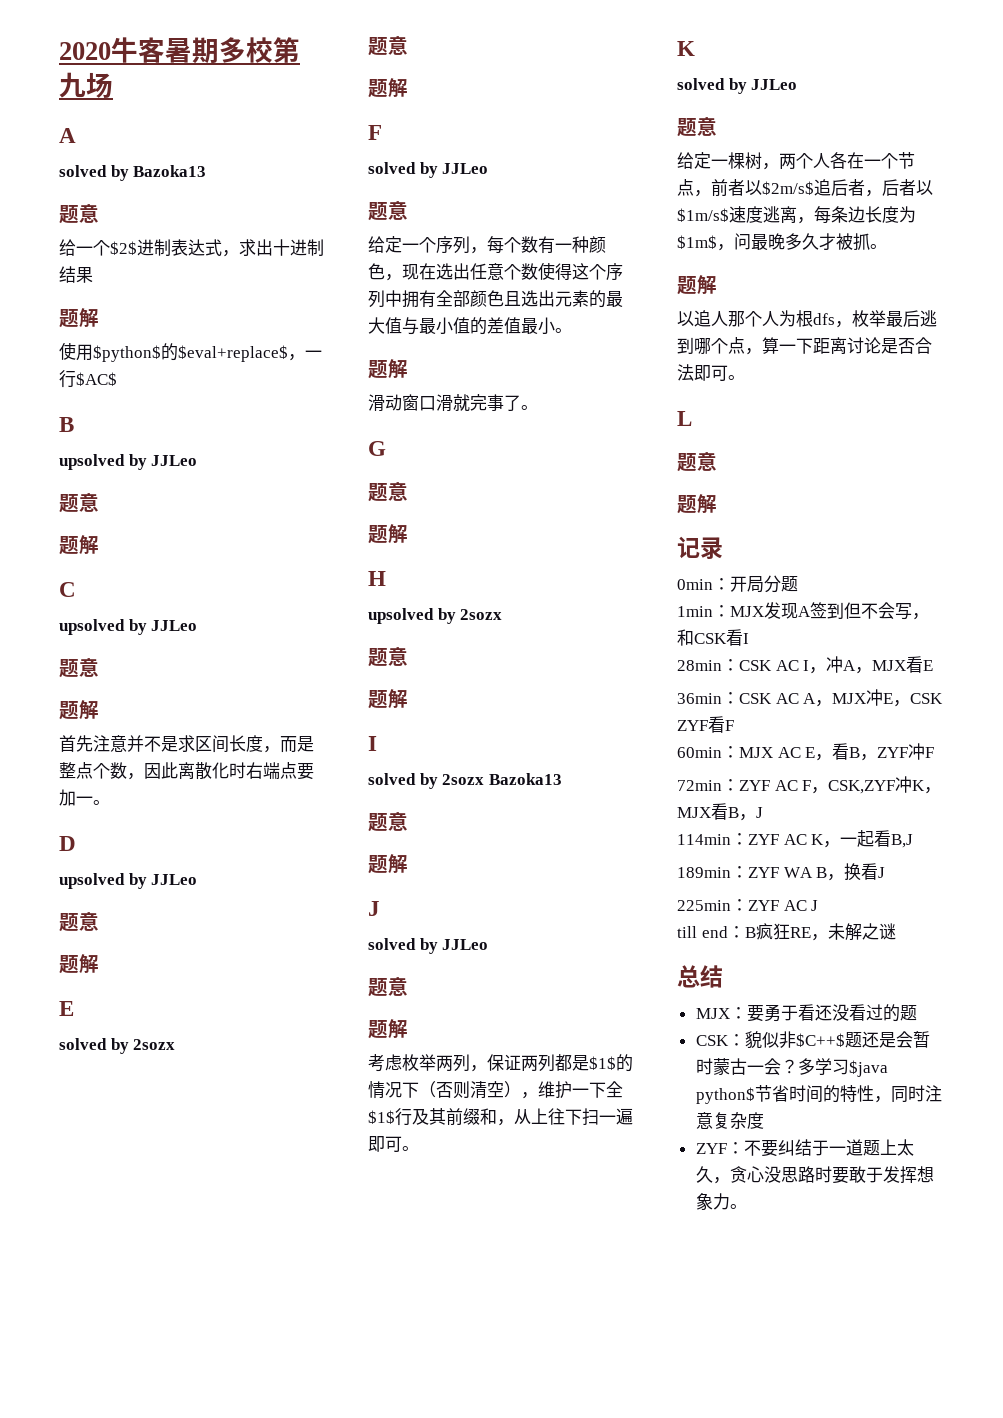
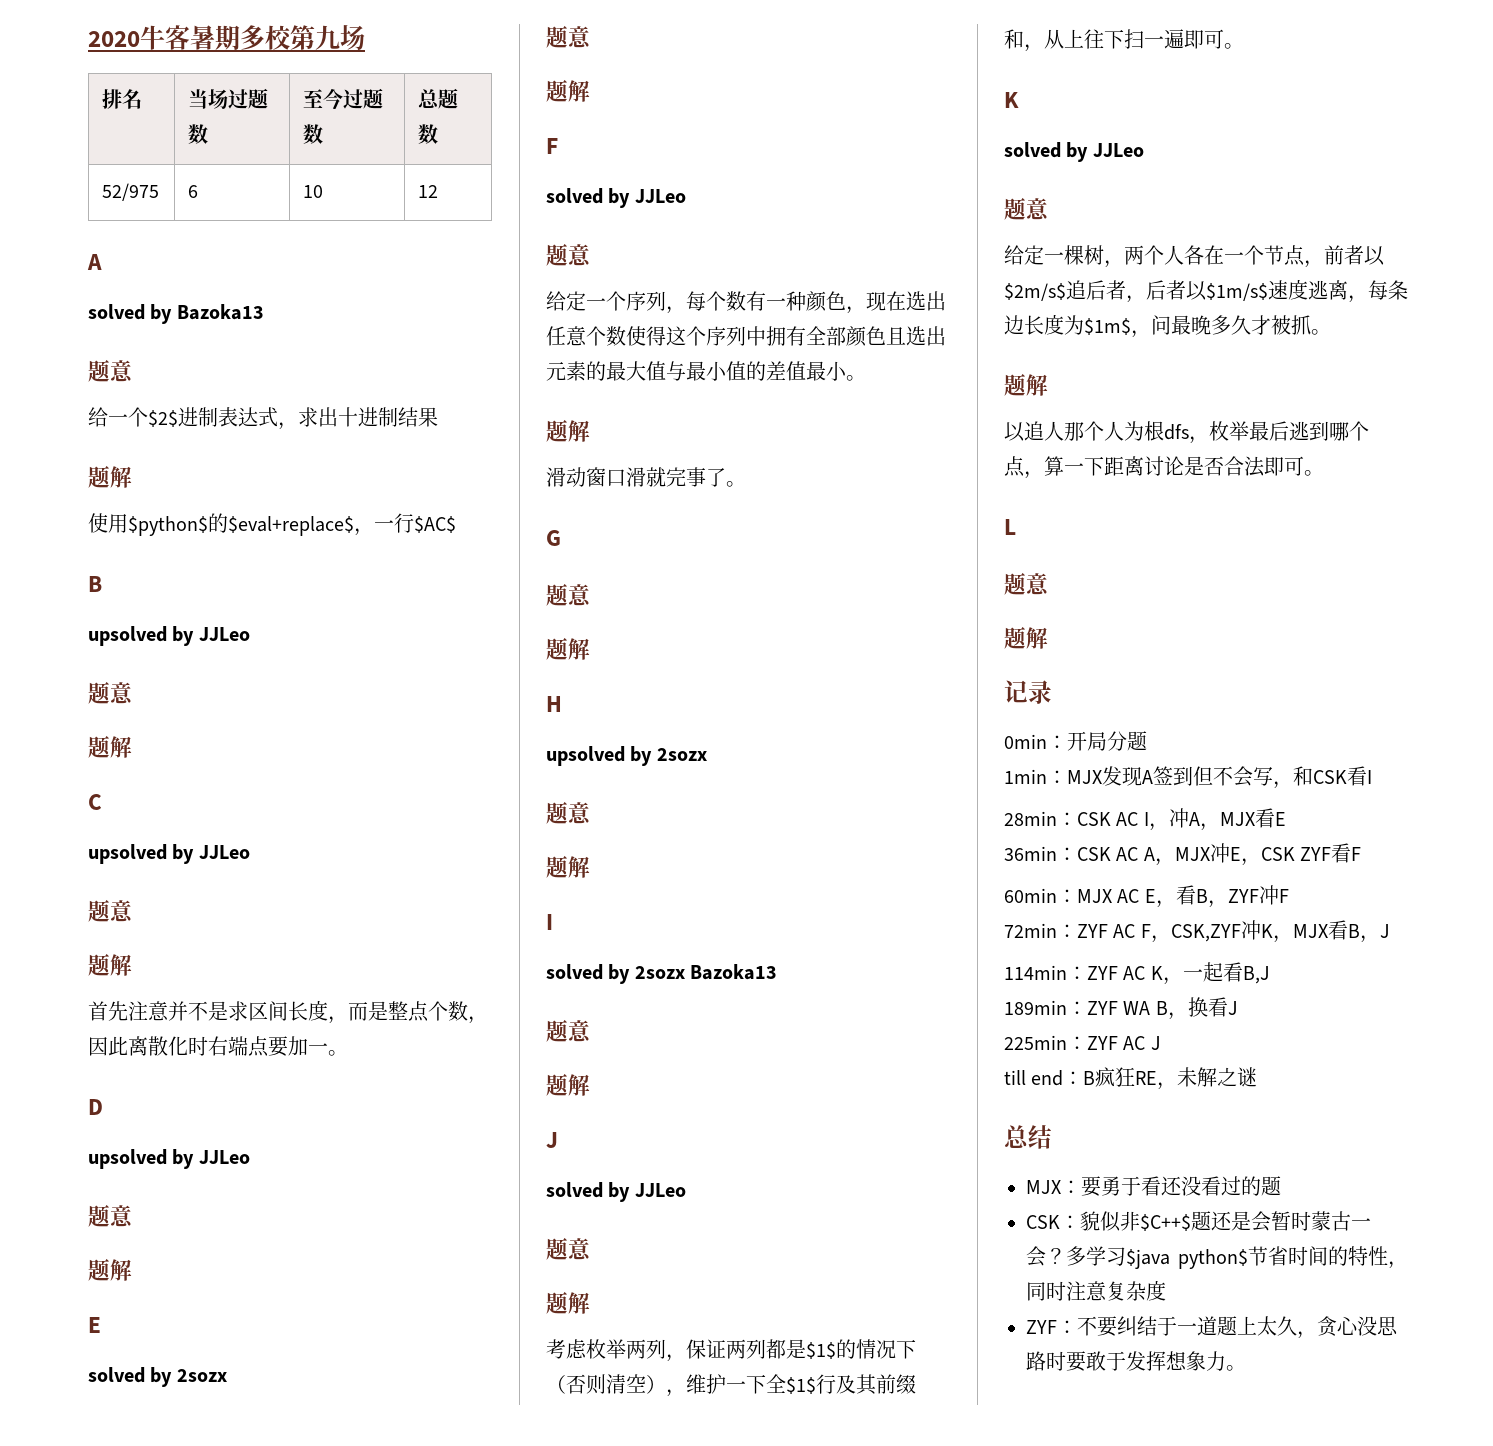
+ 排名 | 当场过题数 | 至今过题数 | 总题数
+ 52/975 | 6 | 10 | 12

